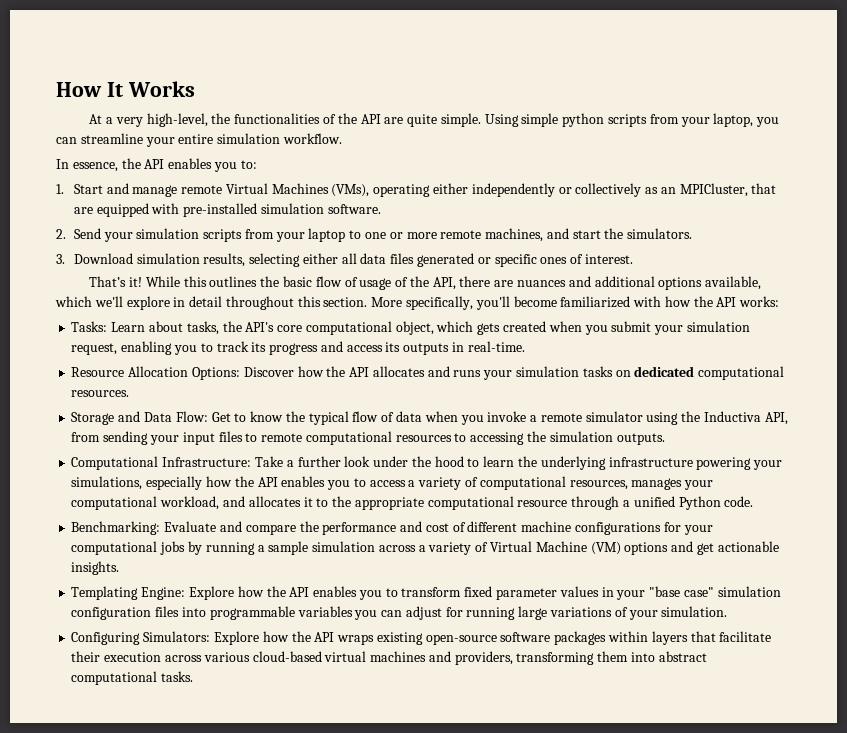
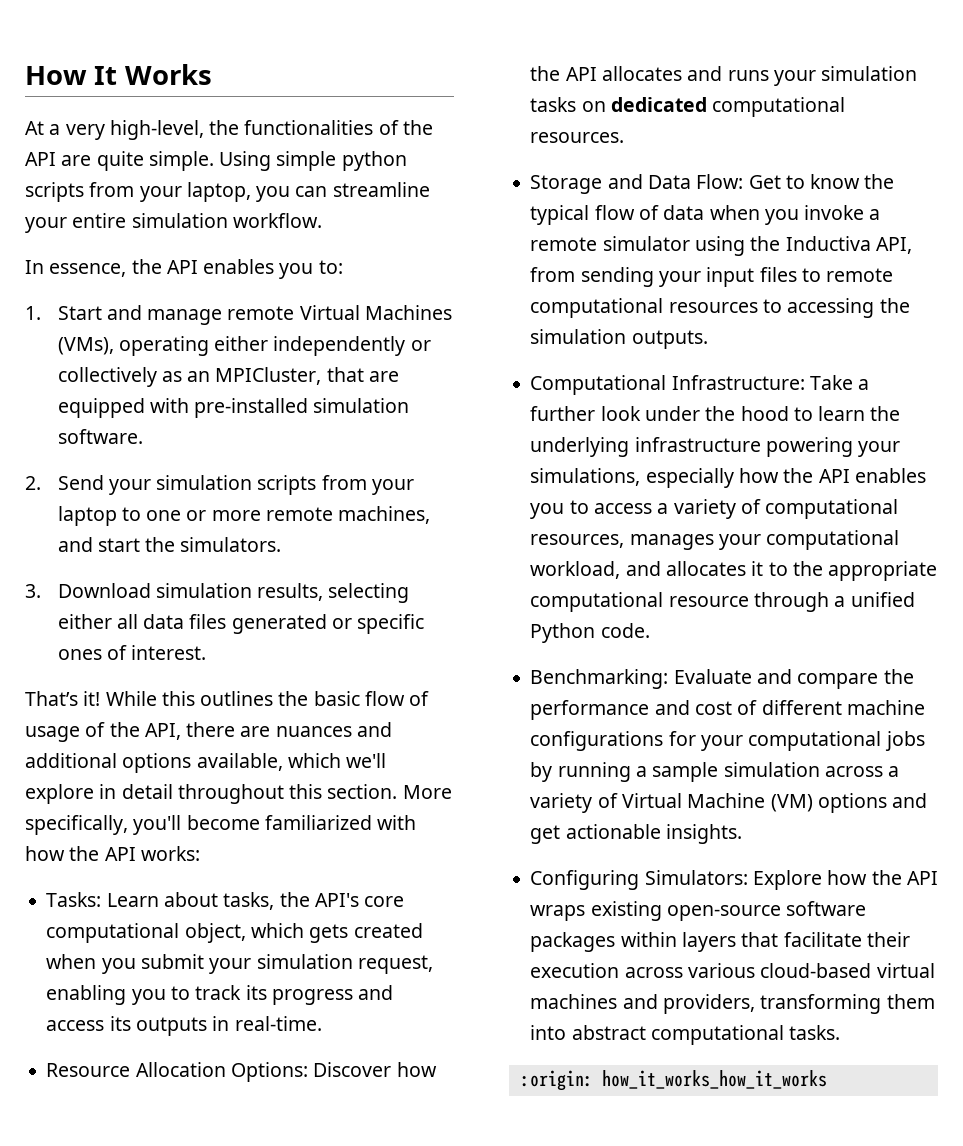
- Templating Engine: Explore how the API enables you to transform fixed parameter values in your "base case" simulation configuration files into programmable variables you can adjust for running large variations of your simulation.
+ :origin: how_it_works_how_it_works

